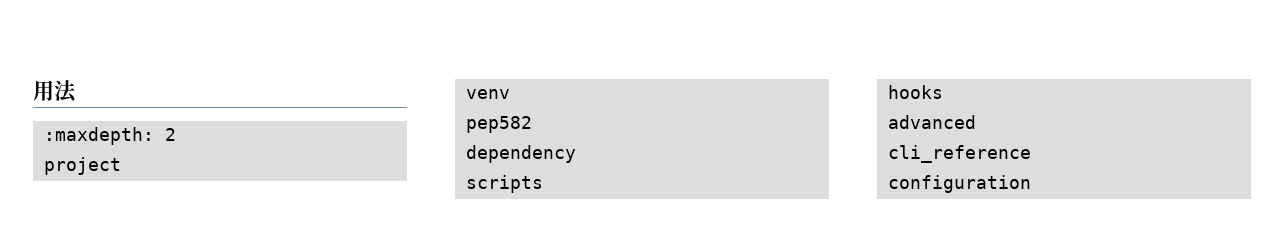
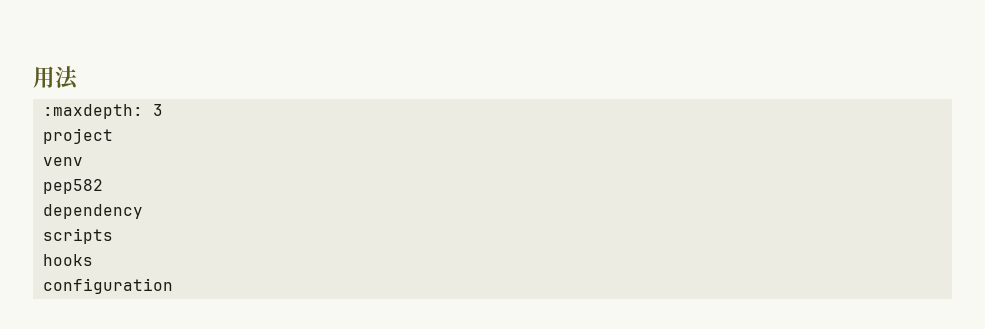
- :maxdepth: 2
+ :maxdepth: 3
- advanced
- cli_reference

